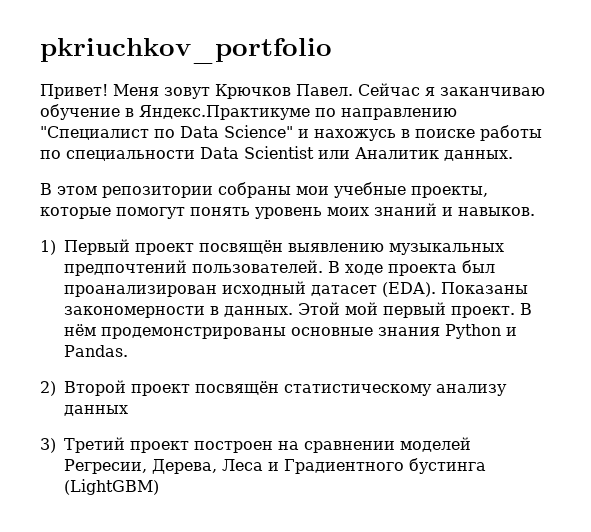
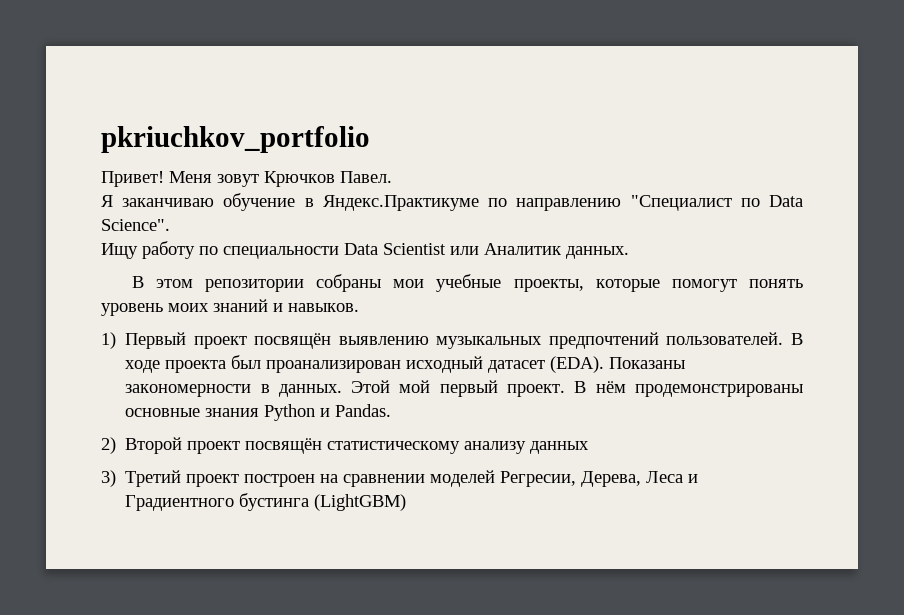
- Меня зовут Крючков Павел. Сейчас я заканчиваю обучение в Яндекс.Практикуме по направлению "Специалист по Data Science" и нахожусь в поиске работы по специальности Data Scientist или Аналитик данных.
+ Меня зовут Крючков Павел.
+ Я заканчиваю обучение в Яндекс.Практикуме по направлению "Специалист по Data Science".
+ Ищу работу по специальности Data Scientist или Аналитик данных.

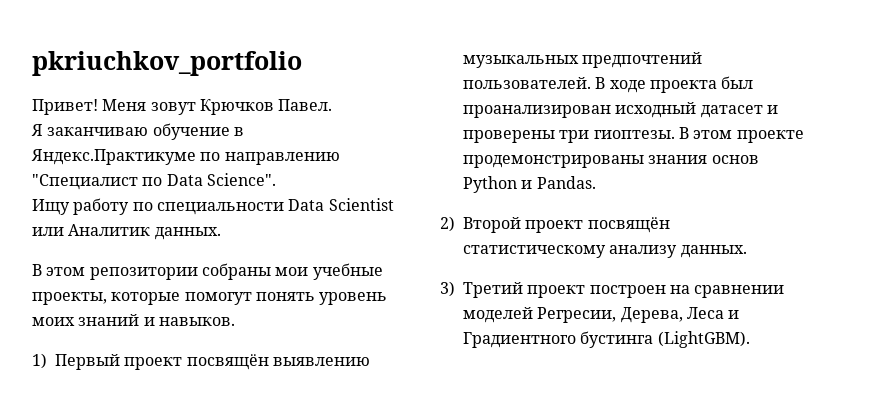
- В ходе проекта был проанализирован исходный датасет (EDA). Показаны закономерности в данных. Этой мой первый проект. В нём продемонстрированы основные знания Python и Pandas.
+ В ходе проекта был проанализирован исходный датасет и проверены три гиоптезы. В этом проекте продемонстрированы знания основ Python и Pandas.
- 2) Второй проект посвящён статистическому анализу данных
+ 2) Второй проект посвящён статистическому анализу данных.
- 3) Третий проект построен на сравнении моделей Регресии, Дерева, Леса и Градиентного бустинга (LightGBM)
+ 3) Третий проект построен на сравнении моделей Регресии, Дерева, Леса и Градиентного бустинга (LightGBM).

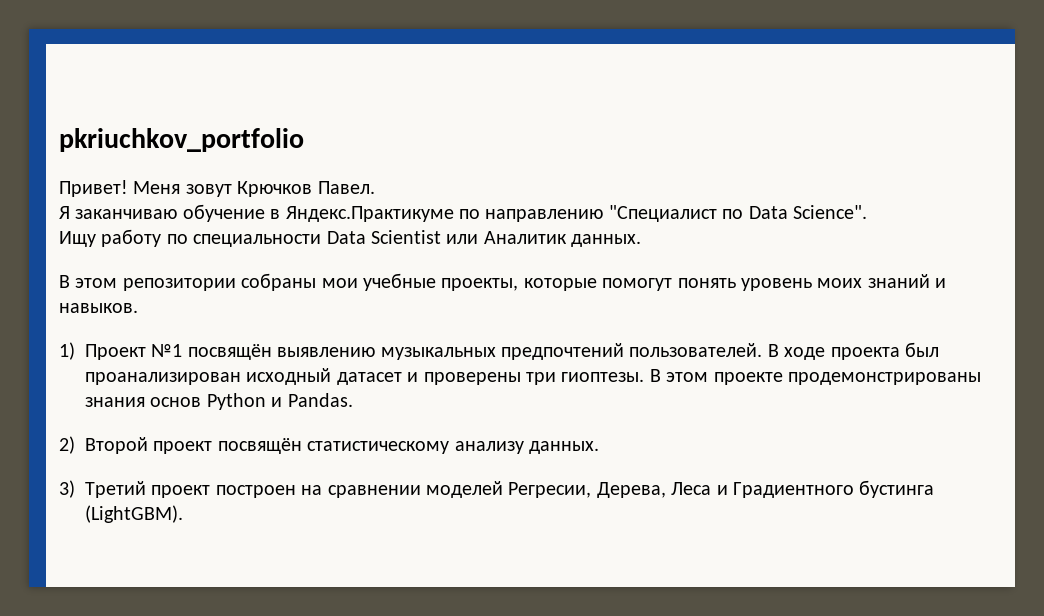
- 1) Первый проект посвящён выявлению музыкальных предпочтений пользователей.
+ 1) Проект №1 посвящён выявлению музыкальных предпочтений пользователей.

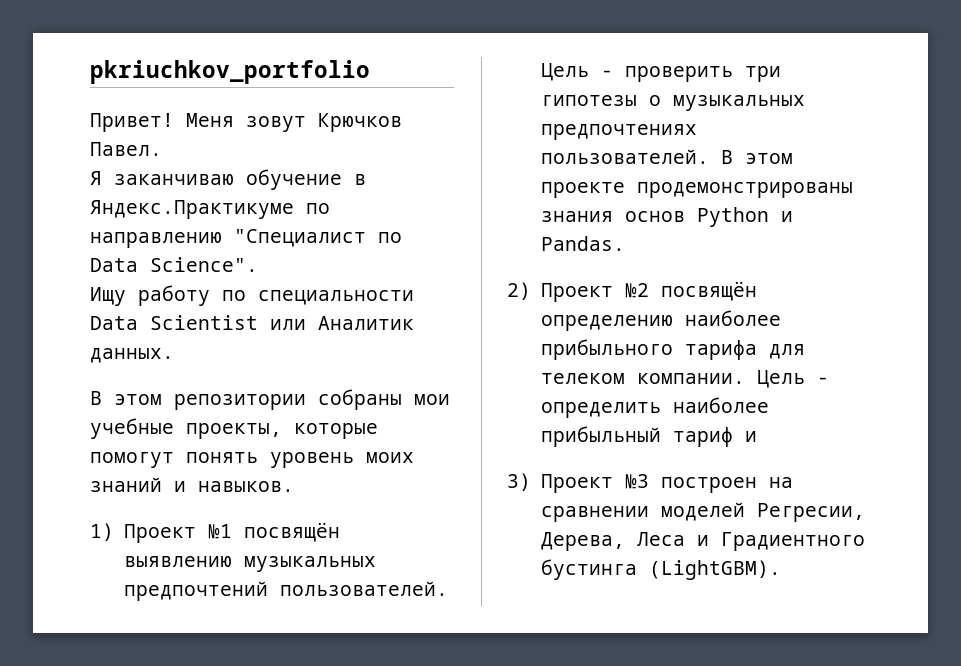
- В ходе проекта был проанализирован исходный датасет и проверены три гиоптезы.
+ Цель - проверить три гипотезы о музыкальных предпочтениях пользователей.
- 2) Второй проект посвящён статистическому анализу данных.
+ 2) Проект №2 посвящён определению наиболее прибыльного тарифа для телеком компании. Цель - определить наиболее прибыльный тариф и
- 3) Третий проект построен на сравнении моделей Регресии, Дерева, Леса и Градиентного бустинга (LightGBM).
+ 3) Проект №3 построен на сравнении моделей Регресии, Дерева, Леса и Градиентного бустинга (LightGBM).

